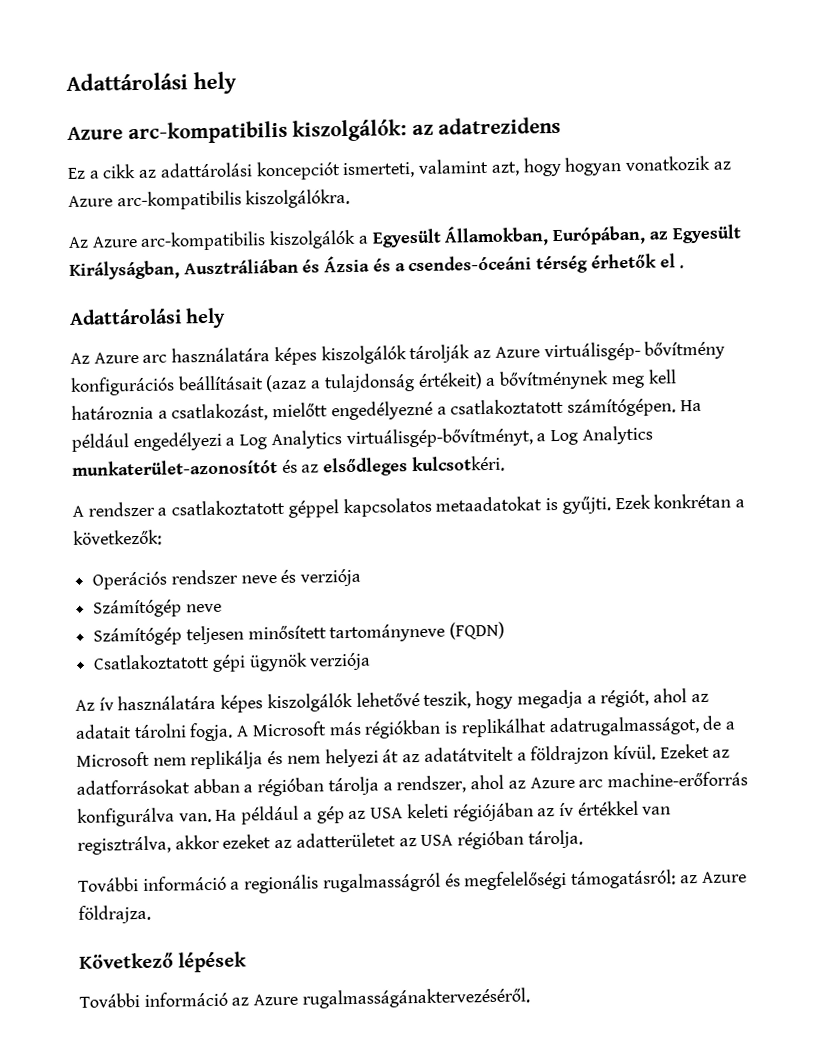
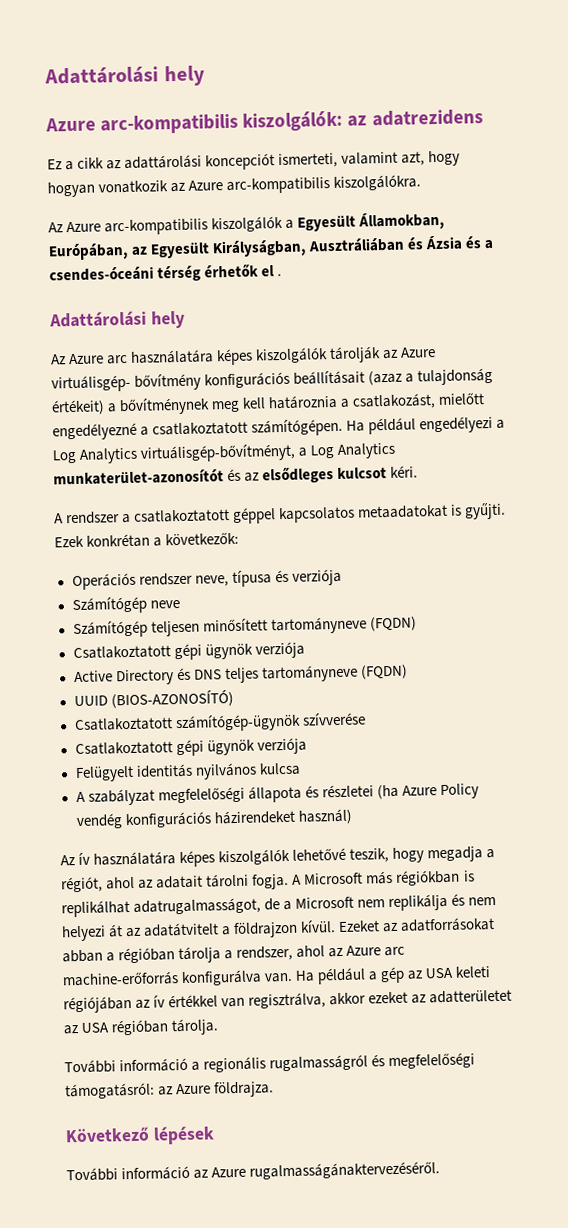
- Ha például engedélyezi a Log Analytics virtuálisgép-bővítményt, a Log Analytics munkaterület-azonosítót és az elsődleges kulcsotkéri.
+ Ha például engedélyezi a Log Analytics virtuálisgép-bővítményt, a Log Analytics munkaterület-azonosítót és az elsődleges kulcsot kéri.
- Operációs rendszer neve és verziója
+ Operációs rendszer neve, típusa és verziója
+ Active Directory és DNS teljes tartományneve (FQDN)
+ UUID (BIOS-AZONOSÍTÓ)
+ Csatlakoztatott számítógép-ügynök szívverése
+ Csatlakoztatott gépi ügynök verziója
+ Felügyelt identitás nyilvános kulcsa
+ A szabályzat megfelelőségi állapota és részletei (ha Azure Policy vendég konfigurációs házirendeket használ)

